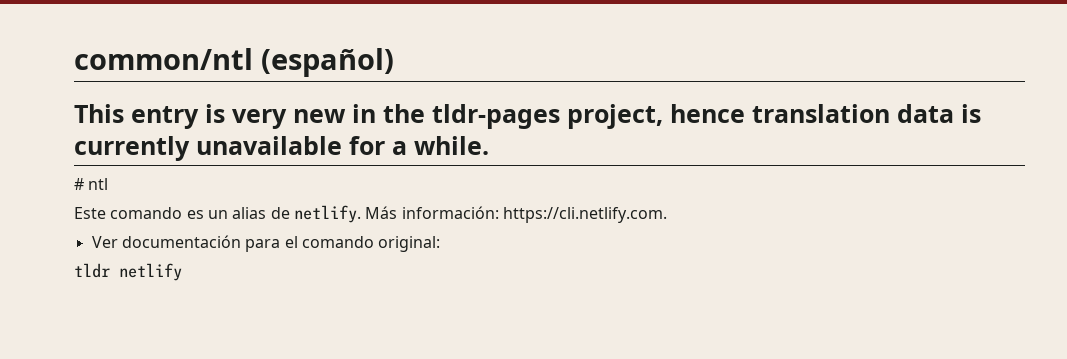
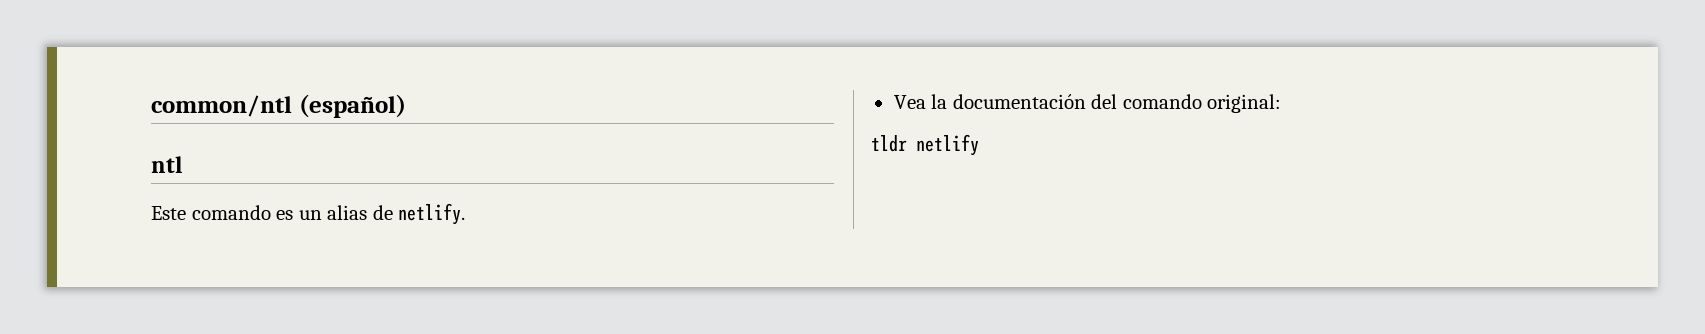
- This entry is very new in the tldr-pages project, hence translation data is currently unavailable for a while.
- # ntl
+ ntl
- Este comando es un alias de netlify. Más información: https://cli.netlify.com.
- Ver documentación para el comando original:
+ Este comando es un alias de netlify.
+ Vea la documentación del comando original:

